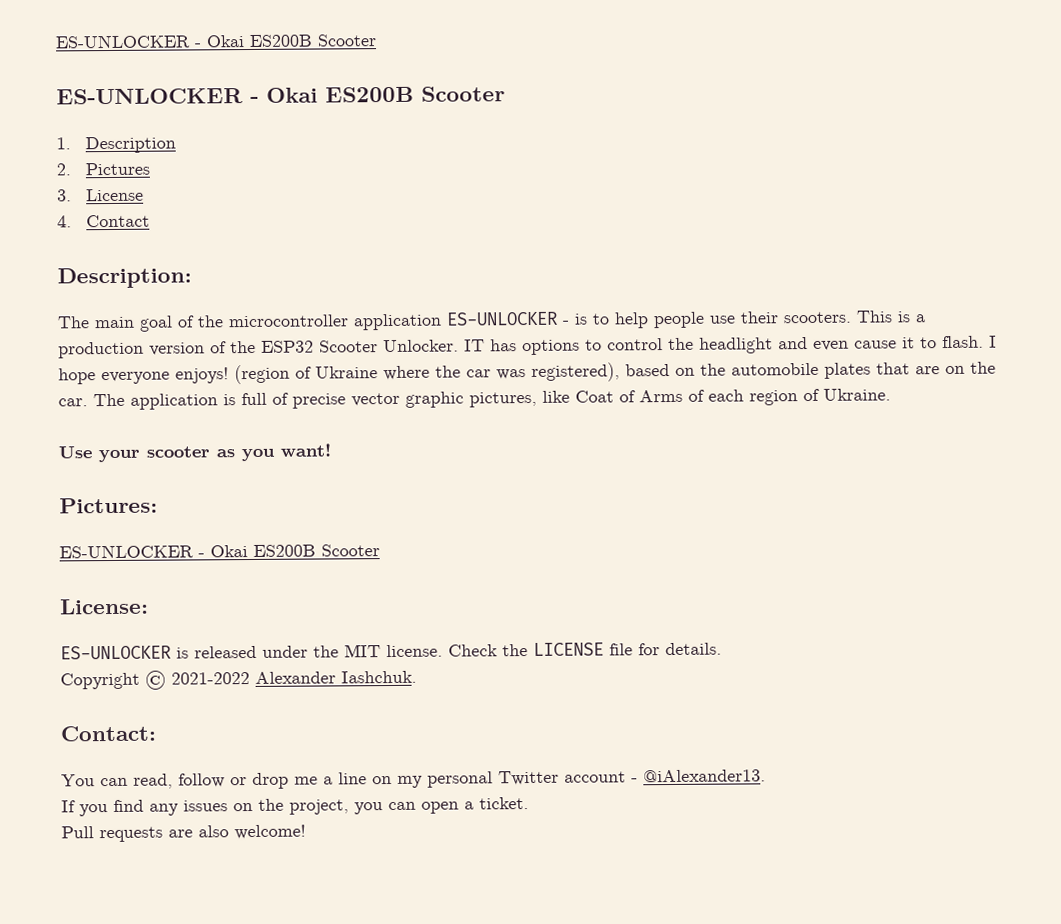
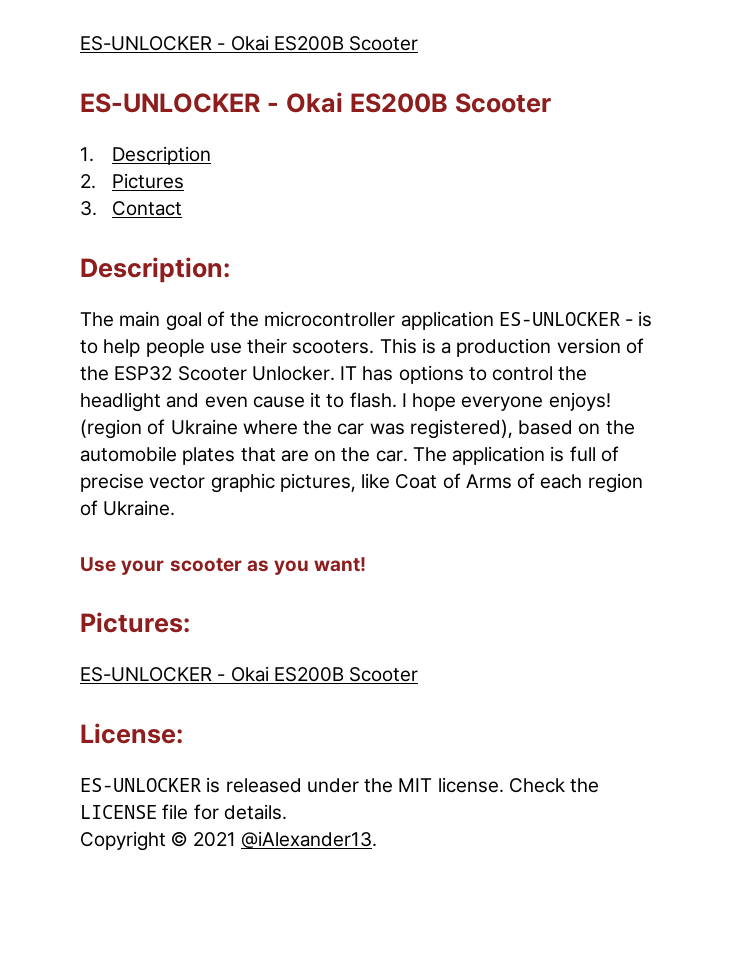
- 3. License
- 4. Contact
+ 3. Contact
- Copyright © 2021-2022 Alexander Iashchuk.
- Contact:
- You can read, follow or drop me a line on my personal Twitter account - @iAlexander13.
- If you find any issues on the project, you can open a ticket.
- Pull requests are also welcome!
+ Copyright © 2021 @iAlexander13.

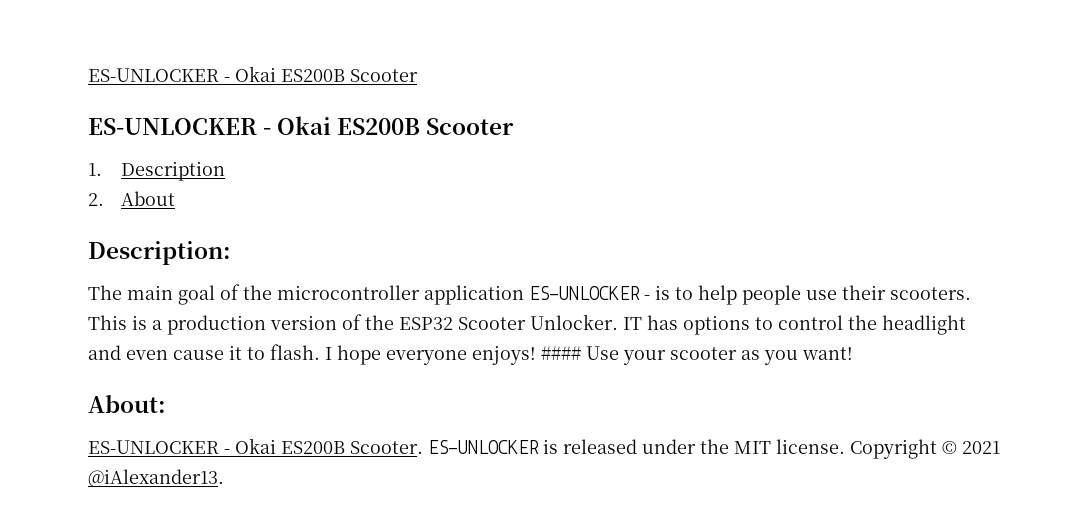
- 2. Pictures
- 3. Contact
+ 2. About
- (region of Ukraine where the car was registered), based on the automobile plates that are on the car. The application is full of precise vector graphic pictures, like Coat of Arms of each region of Ukraine.
- Use your scooter as you want!
+ #### Use your scooter as you want!
- Pictures:
- ES-UNLOCKER - Okai ES200B Scooter
- License:
- ES-UNLOCKER is released under the MIT license. Check the LICENSE file for details.
- Copyright © 2021 @iAlexander13.
+ About:
+ ES-UNLOCKER - Okai ES200B Scooter. ES-UNLOCKER is released under the MIT license. Copyright © 2021 @iAlexander13.

